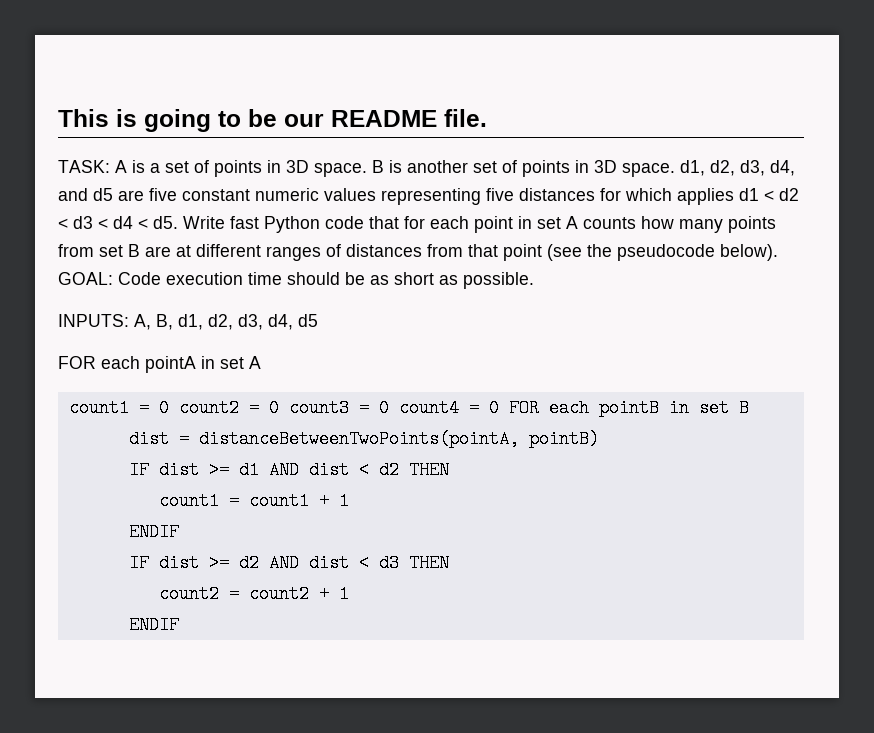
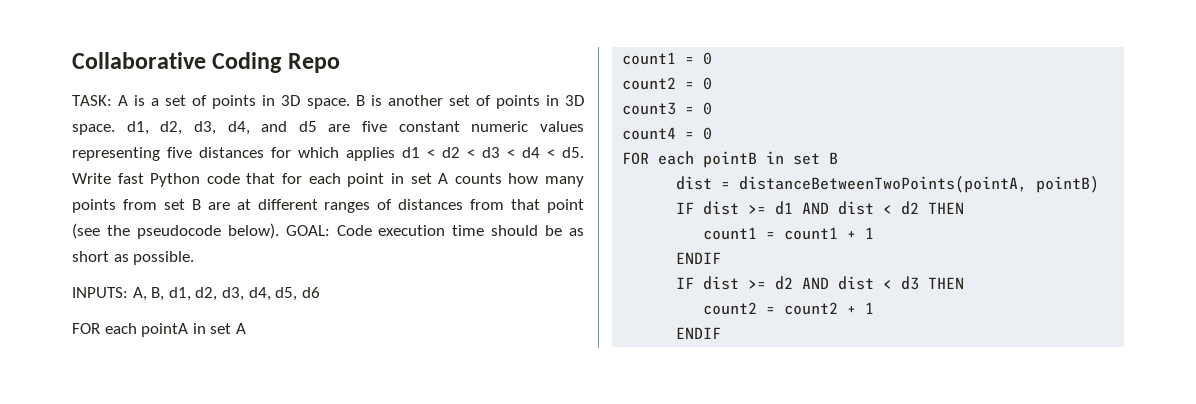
- This is going to be our README file.
+ Collaborative Coding Repo
- INPUTS: A, B, d1, d2, d3, d4, d5
+ INPUTS: A, B, d1, d2, d3, d4, d5, d6
- count1 = 0 count2 = 0 count3 = 0 count4 = 0 FOR each pointB in set B
+ count1 = 0
+ count2 = 0
+ count3 = 0
+ count4 = 0
+ FOR each pointB in set B

